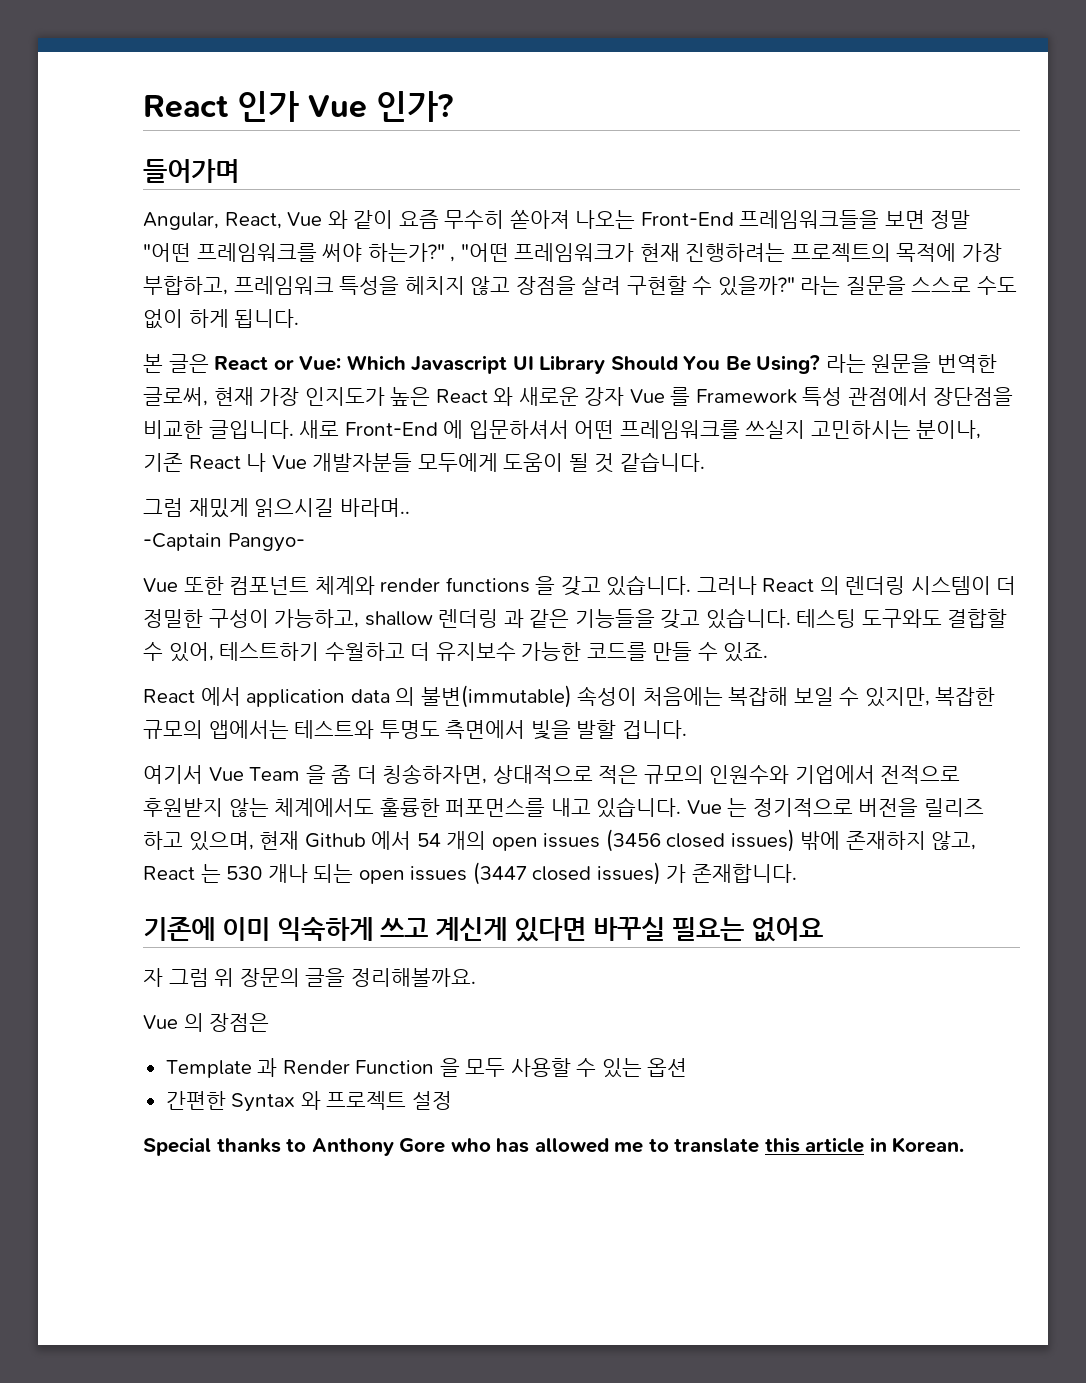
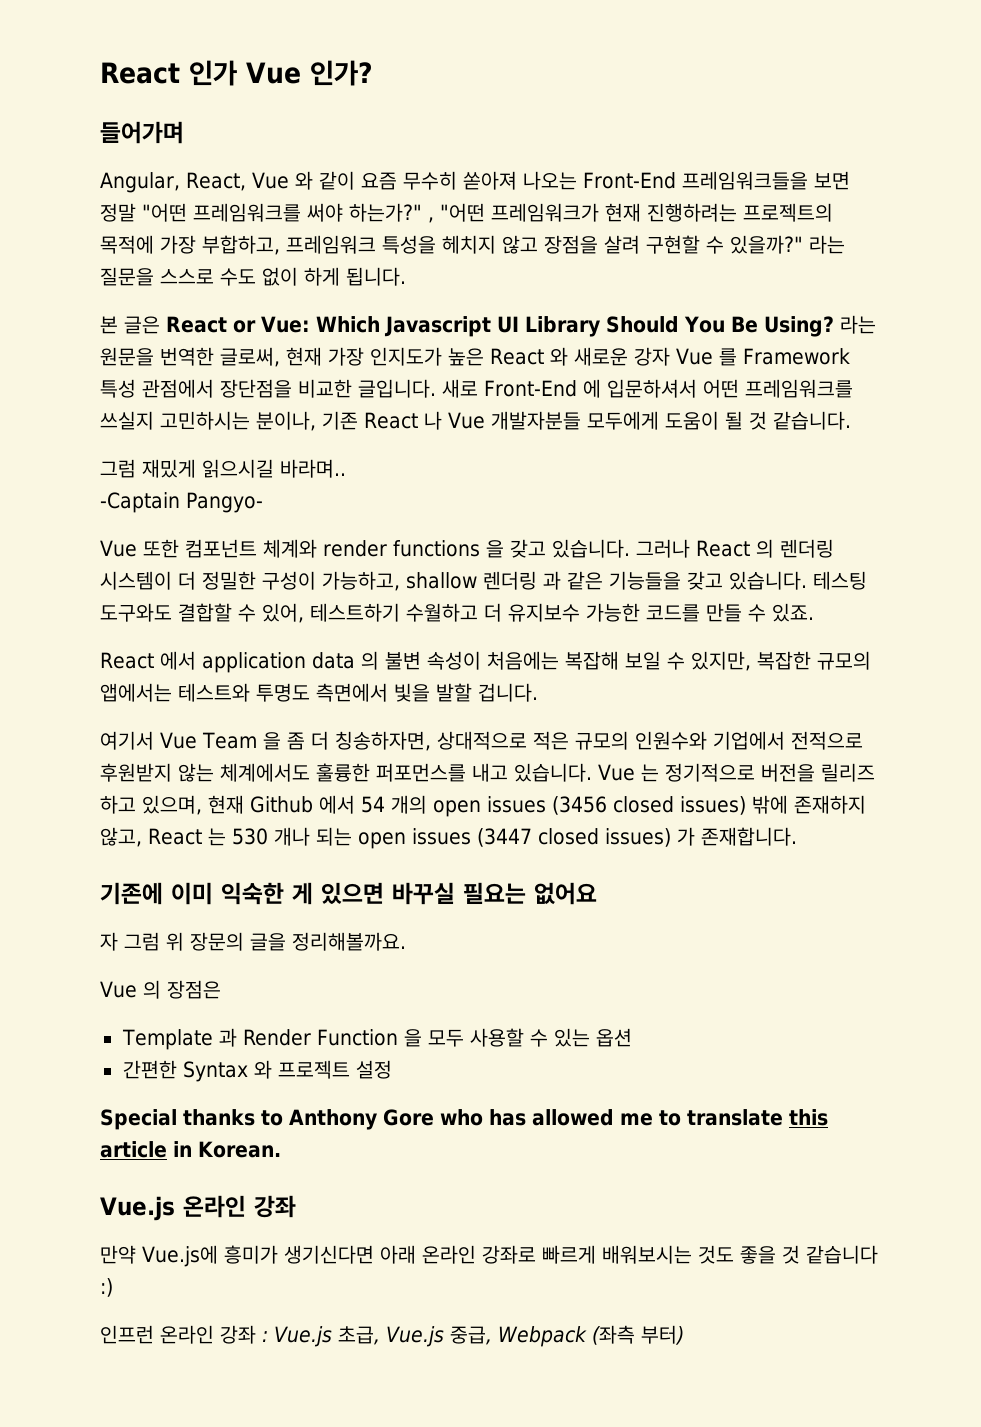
- React 에서 application data 의 불변(immutable) 속성이 처음에는 복잡해 보일 수 있지만, 복잡한 규모의 앱에서는 테스트와 투명도 측면에서 빛을 발할 겁니다.
+ React 에서 application data 의 불변 속성이 처음에는 복잡해 보일 수 있지만, 복잡한 규모의 앱에서는 테스트와 투명도 측면에서 빛을 발할 겁니다.
- 기존에 이미 익숙하게 쓰고 계신게 있다면 바꾸실 필요는 없어요
+ 기존에 이미 익숙한 게 있으면 바꾸실 필요는 없어요
+ Vue.js 온라인 강좌
+ 만약 Vue.js에 흥미가 생기신다면 아래 온라인 강좌로 빠르게 배워보시는 것도 좋을 것 같습니다 :)
+ 인프런 온라인 강좌 : Vue.js 초급, Vue.js 중급, Webpack (좌측 부터)

